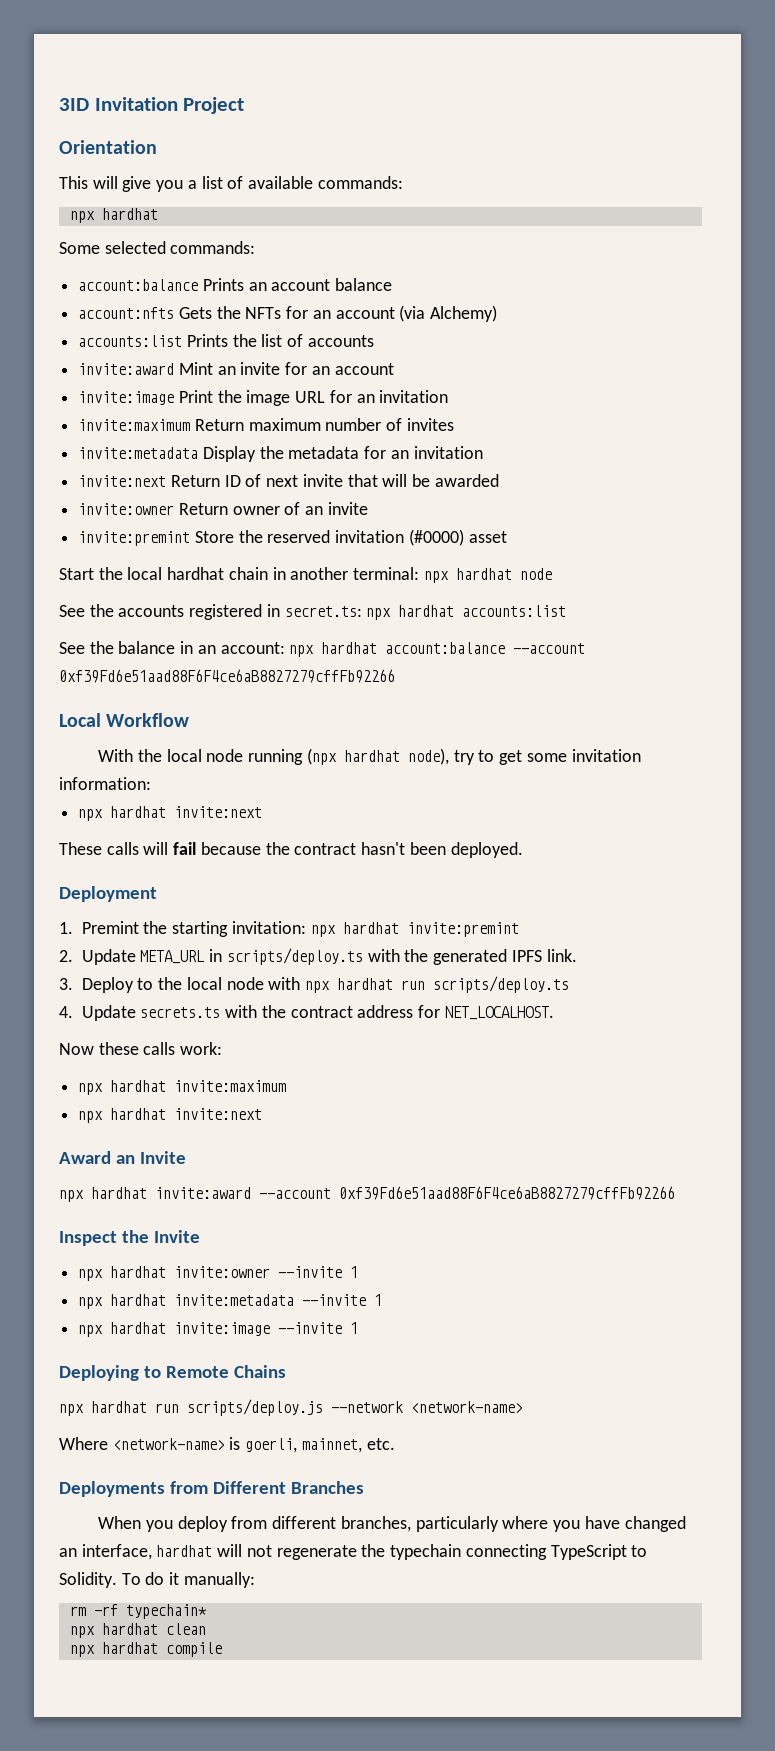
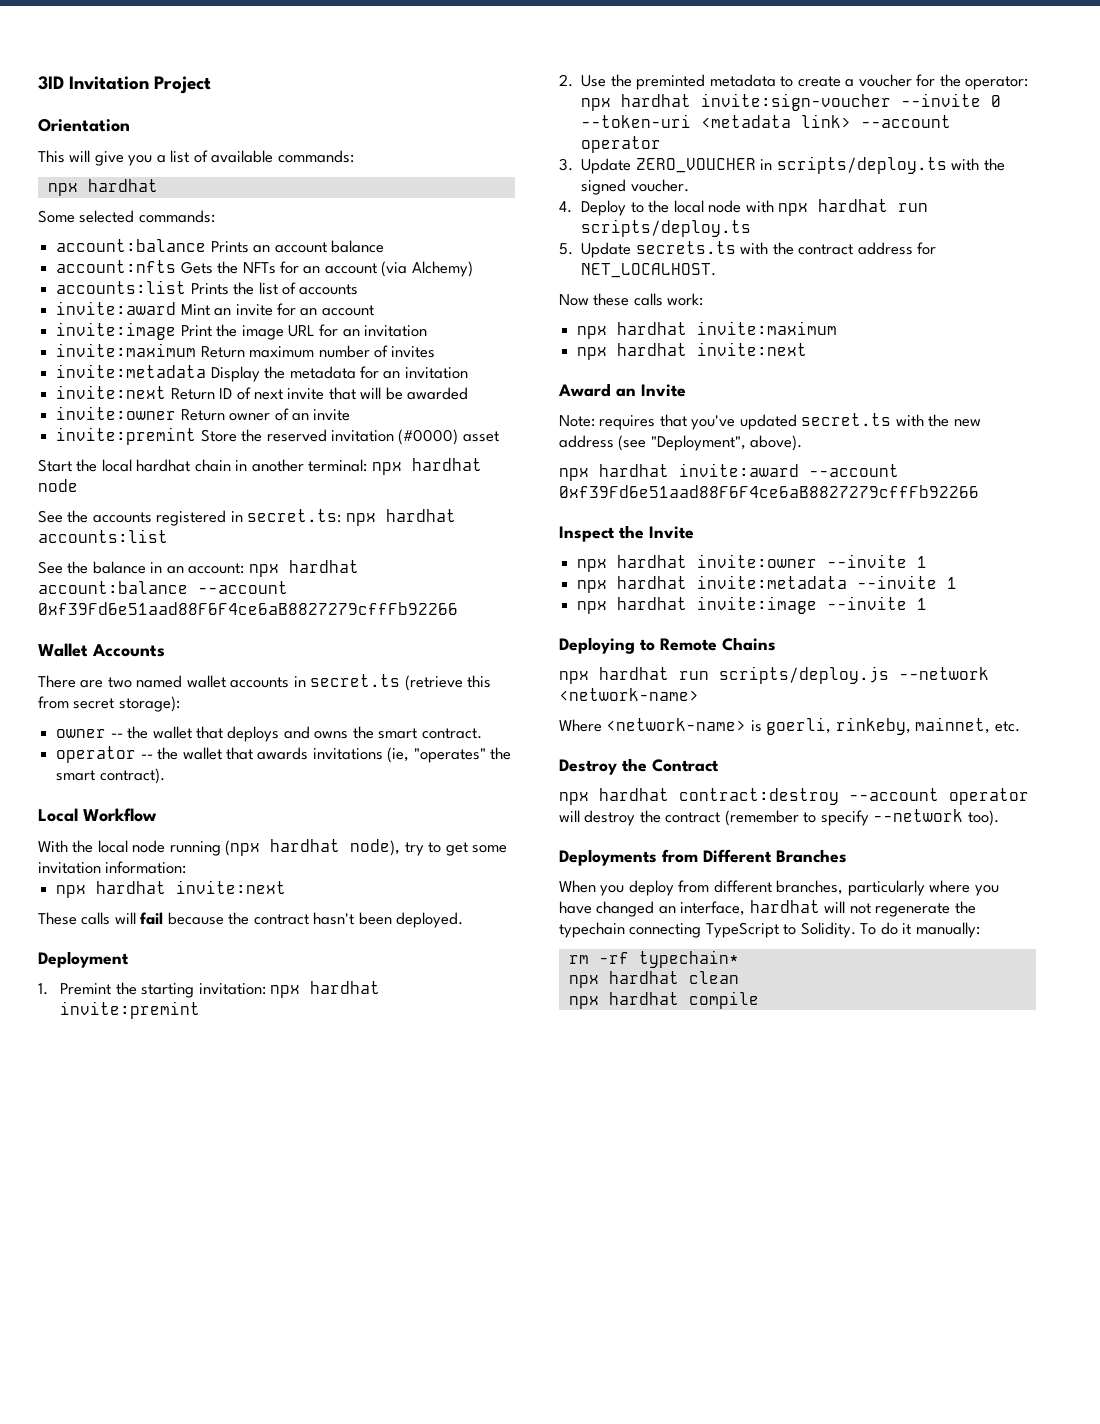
+ Wallet Accounts
+ There are two named wallet accounts in secret.ts (retrieve this from secret storage):
+ owner -- the wallet that deploys and owns the smart contract.
+ operator -- the wallet that awards invitations (ie, "operates" the smart contract).
- 2. Update META_URL in scripts/deploy.ts with the generated IPFS link.
- 3. Deploy to the local node with npx hardhat run scripts/deploy.ts
+ 2. Use the preminted metadata to create a voucher for the operator: npx hardhat invite:sign-voucher --invite 0 --token-uri <metadata link> --account operator
+ 3. Update ZERO_VOUCHER in scripts/deploy.ts with the signed voucher.
+ 4. Deploy to the local node with npx hardhat run scripts/deploy.ts
- 4. Update secrets.ts with the contract address for NET_LOCALHOST.
+ 5. Update secrets.ts with the contract address for NET_LOCALHOST.
+ Note: requires that you've updated secret.ts with the new address (see "Deployment", above).
- Where <network-name> is goerli, mainnet, etc.
+ Where <network-name> is goerli, rinkeby, mainnet, etc.
+ Destroy the Contract
+ npx hardhat contract:destroy --account operator will destroy the contract (remember to specify --network too).

